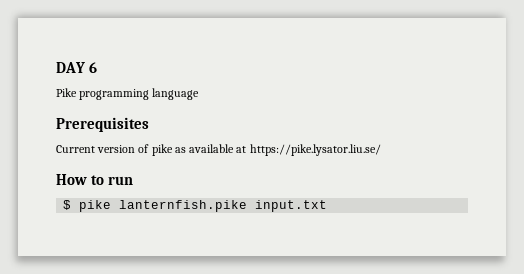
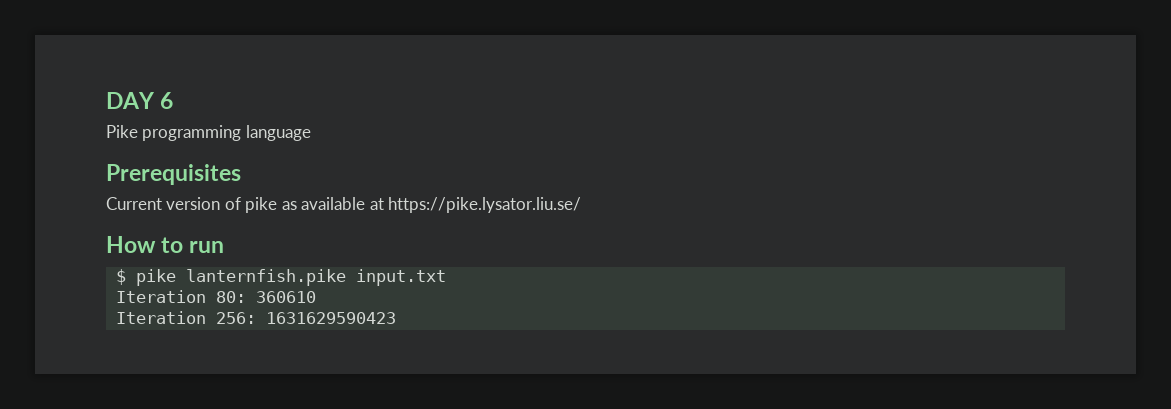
+ Iteration 80: 360610
+ Iteration 256: 1631629590423

